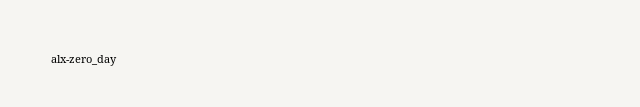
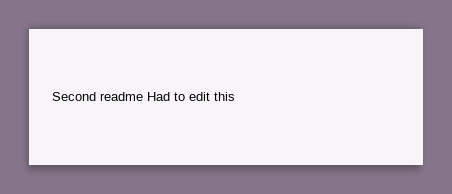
- alx-zero_day
+ Second readme Had to edit this

